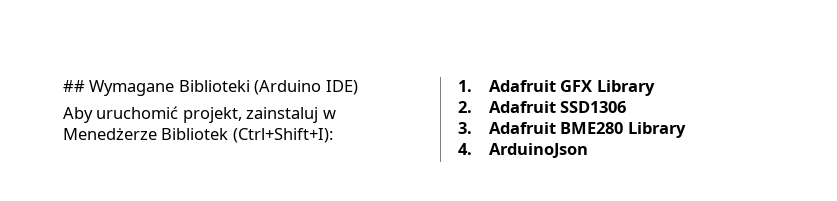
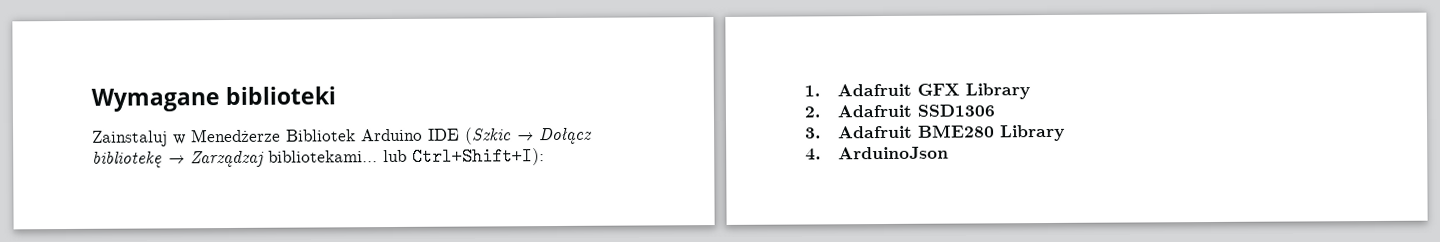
- ## Wymagane Biblioteki (Arduino IDE)
- Aby uruchomić projekt, zainstaluj w Menedżerze Bibliotek (Ctrl+Shift+I):
+ Wymagane biblioteki
+ Zainstaluj w Menedżerze Bibliotek Arduino IDE (Szkic → Dołącz bibliotekę → Zarządzaj bibliotekami... lub Ctrl+Shift+I):

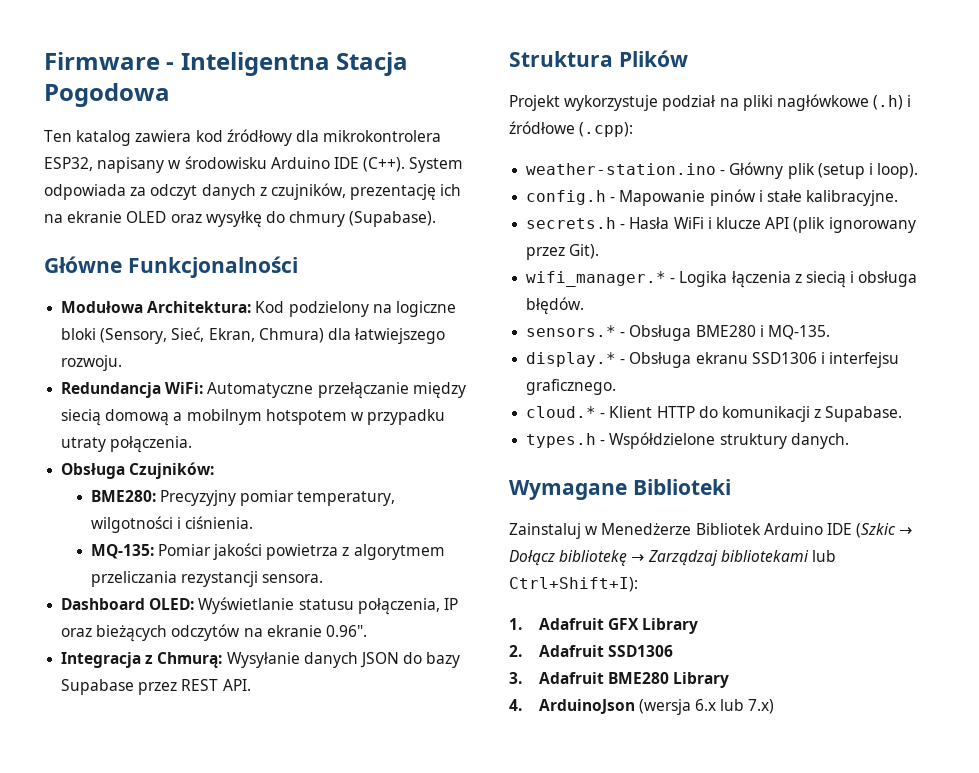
- Wymagane biblioteki
+ Firmware - Inteligentna Stacja Pogodowa
+ Ten katalog zawiera kod źródłowy dla mikrokontrolera ESP32, napisany w środowisku Arduino IDE (C++). System odpowiada za odczyt danych z czujników, prezentację ich na ekranie OLED oraz wysyłkę do chmury (Supabase).
+ Główne Funkcjonalności
+ Modułowa Architektura: Kod podzielony na logiczne bloki (Sensory, Sieć, Ekran, Chmura) dla łatwiejszego rozwoju.
+ Redundancja WiFi: Automatyczne przełączanie między siecią domową a mobilnym hotspotem w przypadku utraty połączenia.
+ Obsługa Czujników:
+ BME280: Precyzyjny pomiar temperatury, wilgotności i ciśnienia.
+ MQ-135: Pomiar jakości powietrza z algorytmem przeliczania rezystancji sensora.
+ Dashboard OLED: Wyświetlanie statusu połączenia, IP oraz bieżących odczytów na ekranie 0.96".
+ Integracja z Chmurą: Wysyłanie danych JSON do bazy Supabase przez REST API.
+ Struktura Plików
+ Projekt wykorzystuje podział na pliki nagłówkowe (.h) i źródłowe (.cpp):
+ weather-station.ino - Główny plik (setup i loop).
+ config.h - Mapowanie pinów i stałe kalibracyjne.
+ secrets.h - Hasła WiFi i klucze API (plik ignorowany przez Git).
+ wifi_manager.* - Logika łączenia z siecią i obsługa błędów.
+ sensors.* - Obsługa BME280 i MQ-135.
+ display.* - Obsługa ekranu SSD1306 i interfejsu graficznego.
+ cloud.* - Klient HTTP do komunikacji z Supabase.
+ types.h - Współdzielone struktury danych.
+ Wymagane Biblioteki
- Zainstaluj w Menedżerze Bibliotek Arduino IDE (Szkic → Dołącz bibliotekę → Zarządzaj bibliotekami... lub Ctrl+Shift+I):
+ Zainstaluj w Menedżerze Bibliotek Arduino IDE (Szkic → Dołącz bibliotekę → Zarządzaj bibliotekami lub Ctrl+Shift+I):
- 4. ArduinoJson
+ 4. ArduinoJson (wersja 6.x lub 7.x)

